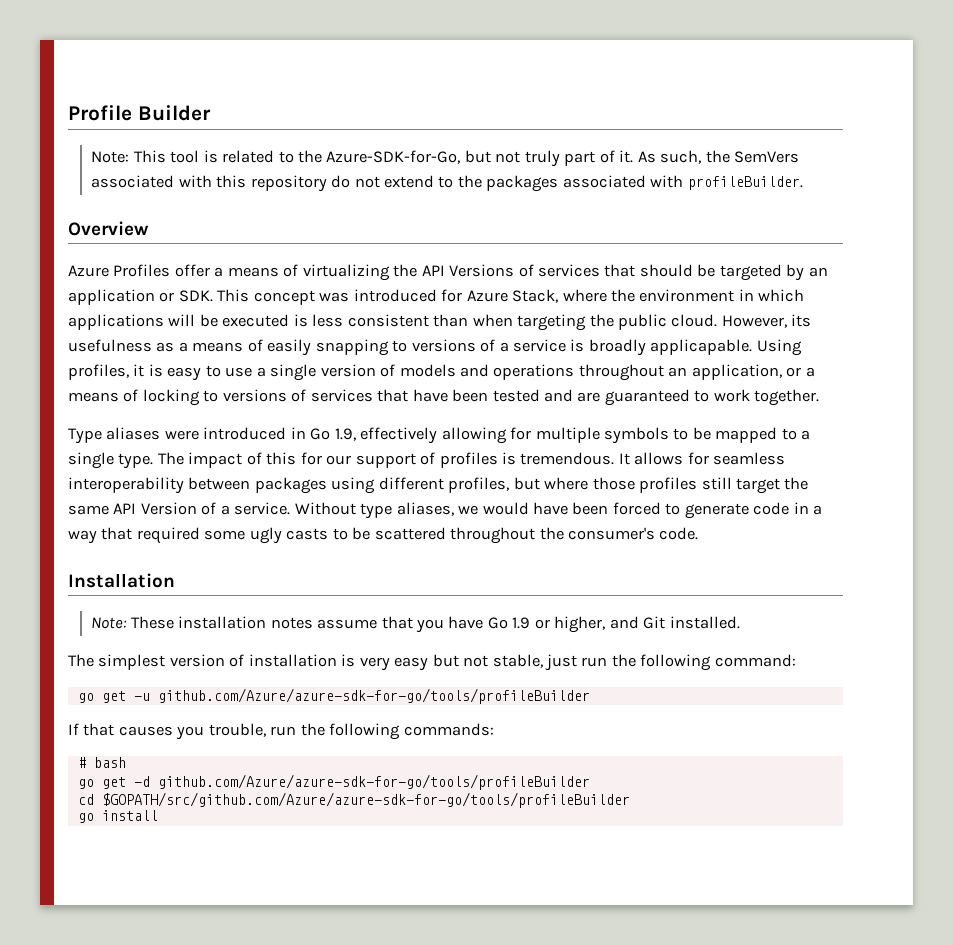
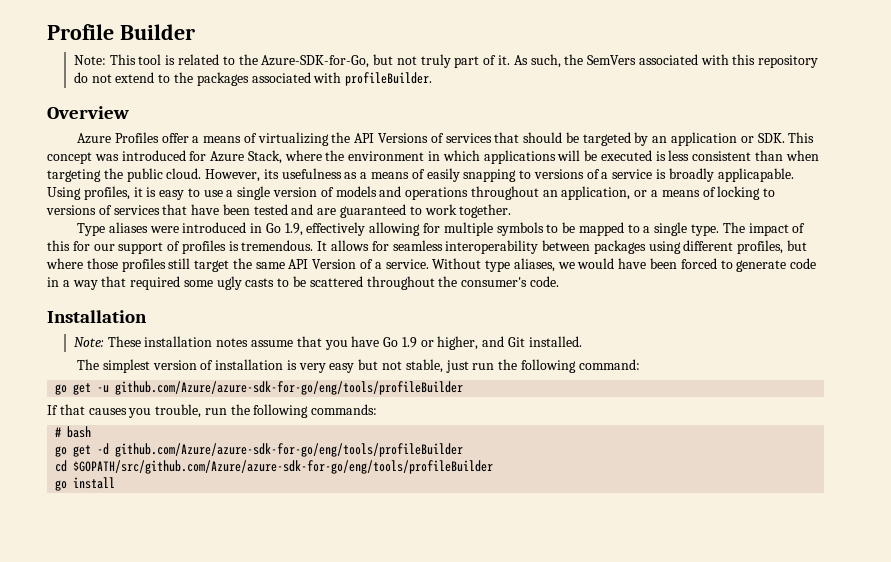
- go get -u github.com/Azure/azure-sdk-for-go/tools/profileBuilder
+ go get -u github.com/Azure/azure-sdk-for-go/eng/tools/profileBuilder
- go get -d github.com/Azure/azure-sdk-for-go/tools/profileBuilder
+ go get -d github.com/Azure/azure-sdk-for-go/eng/tools/profileBuilder
- cd $GOPATH/src/github.com/Azure/azure-sdk-for-go/tools/profileBuilder
+ cd $GOPATH/src/github.com/Azure/azure-sdk-for-go/eng/tools/profileBuilder

